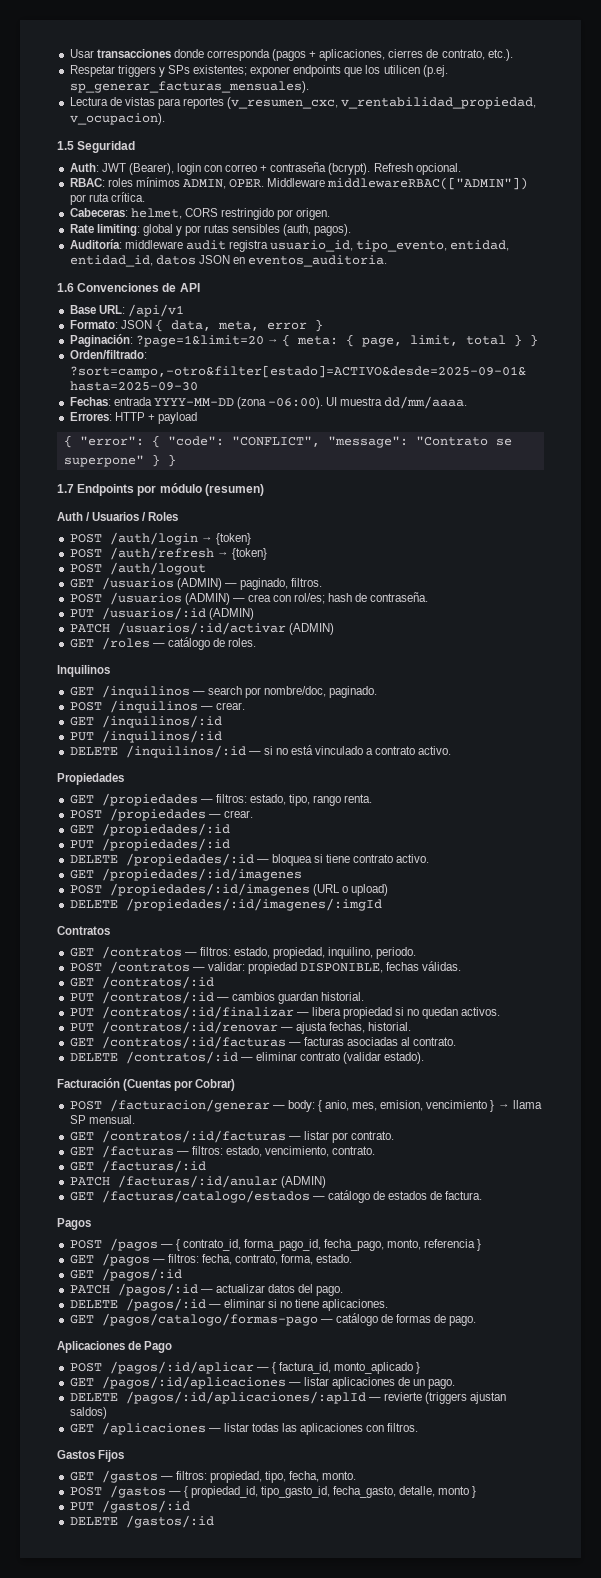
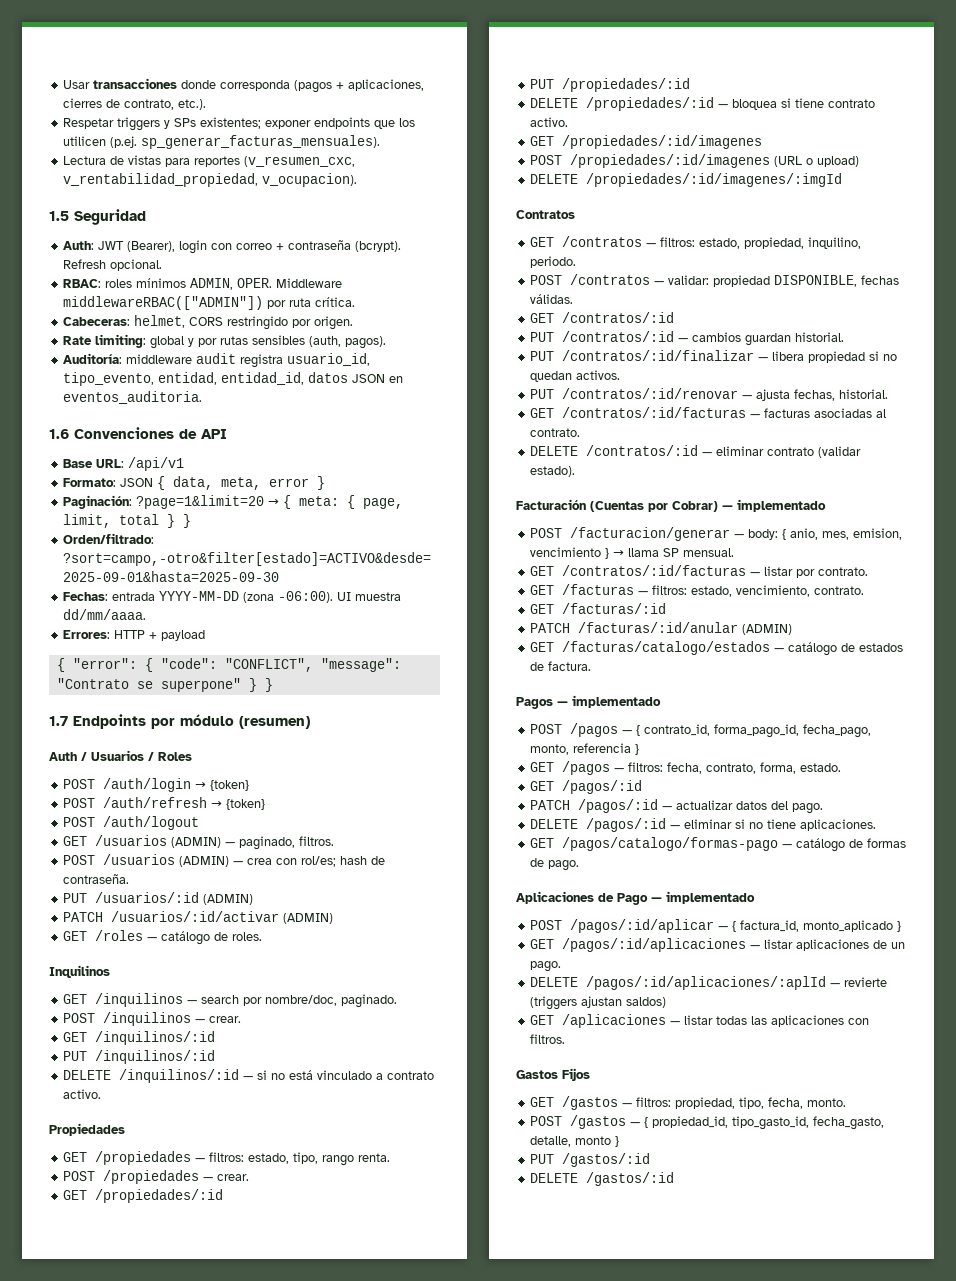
- Facturación (Cuentas por Cobrar)
+ Facturación (Cuentas por Cobrar) — implementado
- Pagos
+ Pagos — implementado
- Aplicaciones de Pago
+ Aplicaciones de Pago — implementado

